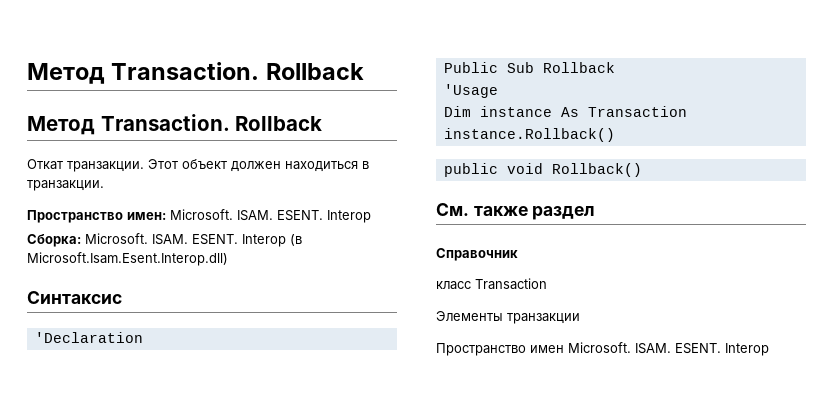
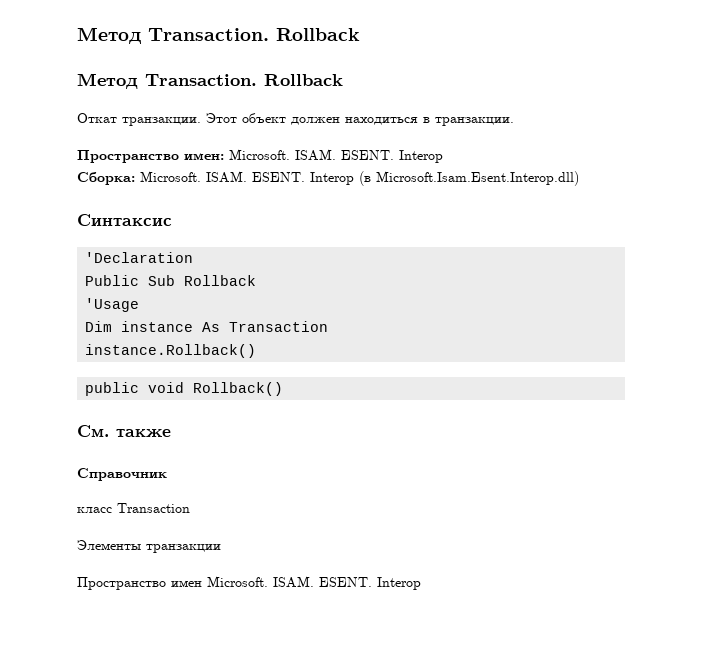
- См. также раздел
+ См. также

